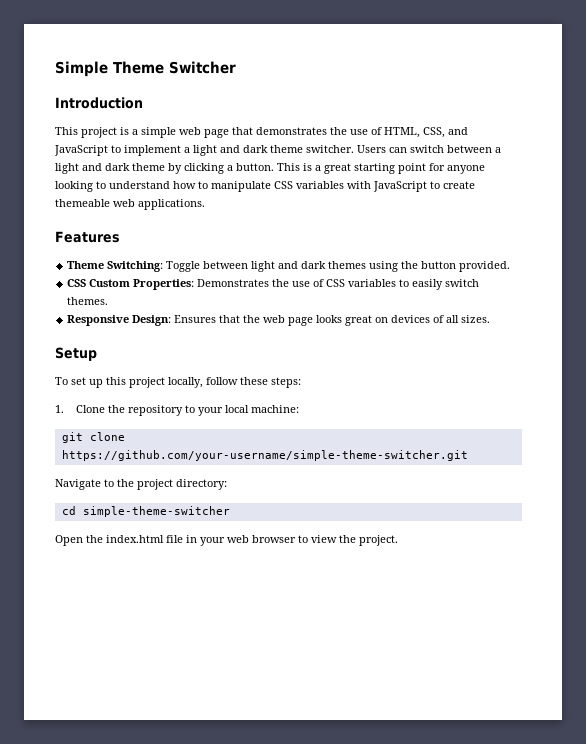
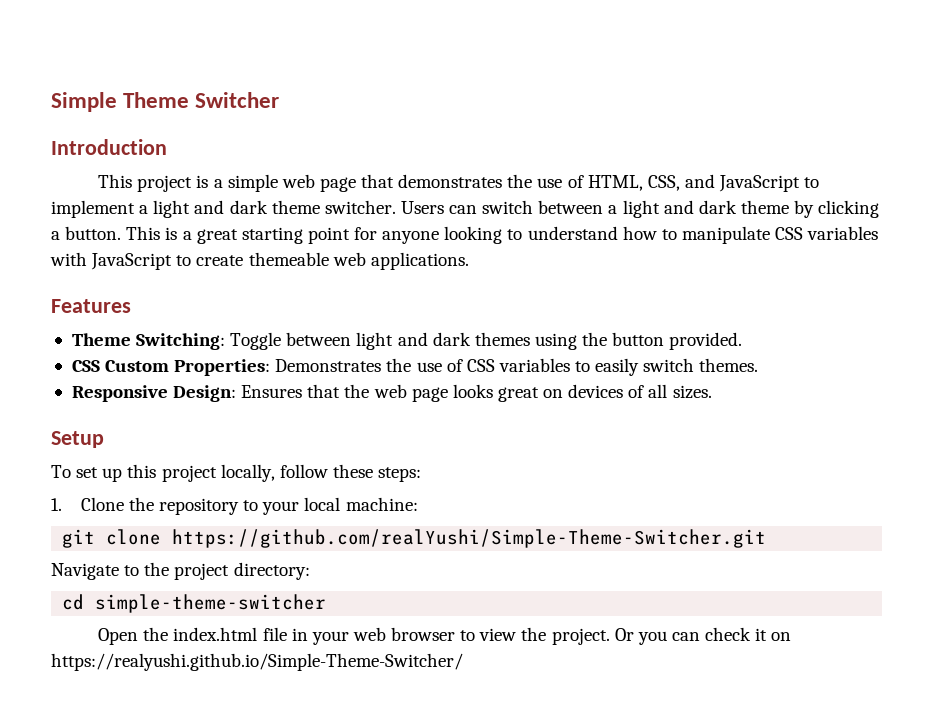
- git clone https://github.com/your-username/simple-theme-switcher.git
+ git clone https://github.com/realYushi/Simple-Theme-Switcher.git
+ Or you can check it on https://realyushi.github.io/Simple-Theme-Switcher/

